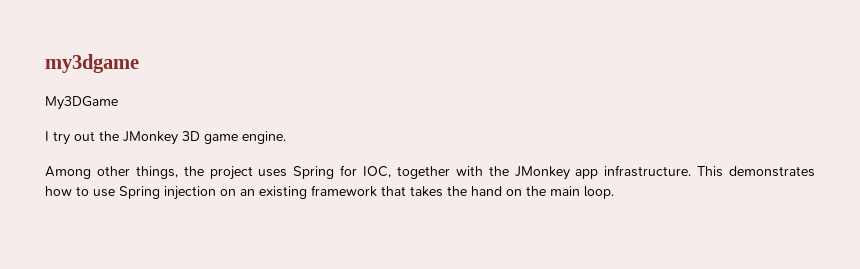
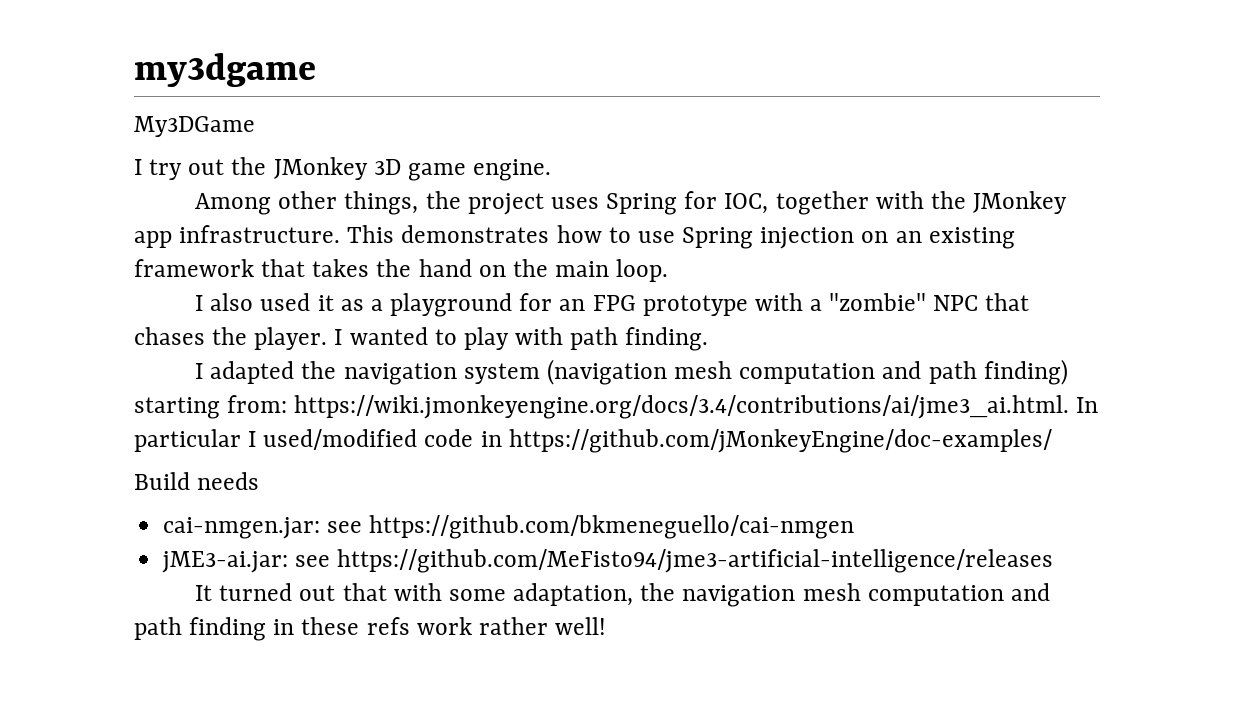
+ I also used it as a playground for an FPG prototype with a "zombie" NPC that chases the player. I wanted to play with path finding.
+ I adapted the navigation system (navigation mesh computation and path finding) starting from: https://wiki.jmonkeyengine.org/docs/3.4/contributions/ai/jme3_ai.html. In particular I used/modified code in https://github.com/jMonkeyEngine/doc-examples/
+ Build needs
+ cai-nmgen.jar: see https://github.com/bkmeneguello/cai-nmgen
+ jME3-ai.jar: see https://github.com/MeFisto94/jme3-artificial-intelligence/releases
+ It turned out that with some adaptation, the navigation mesh computation and path finding in these refs work rather well!

